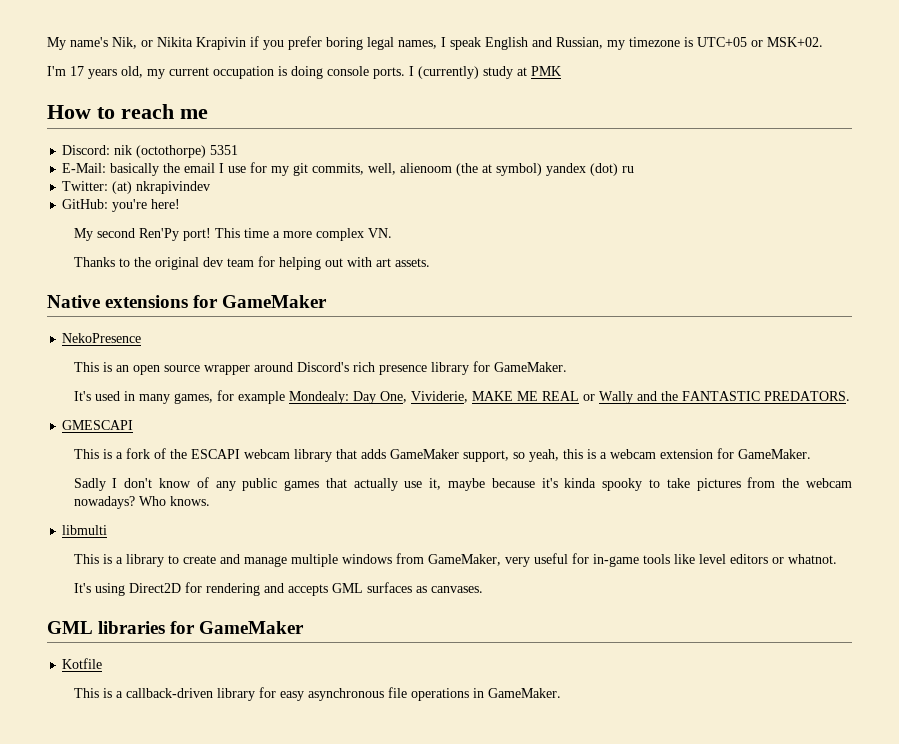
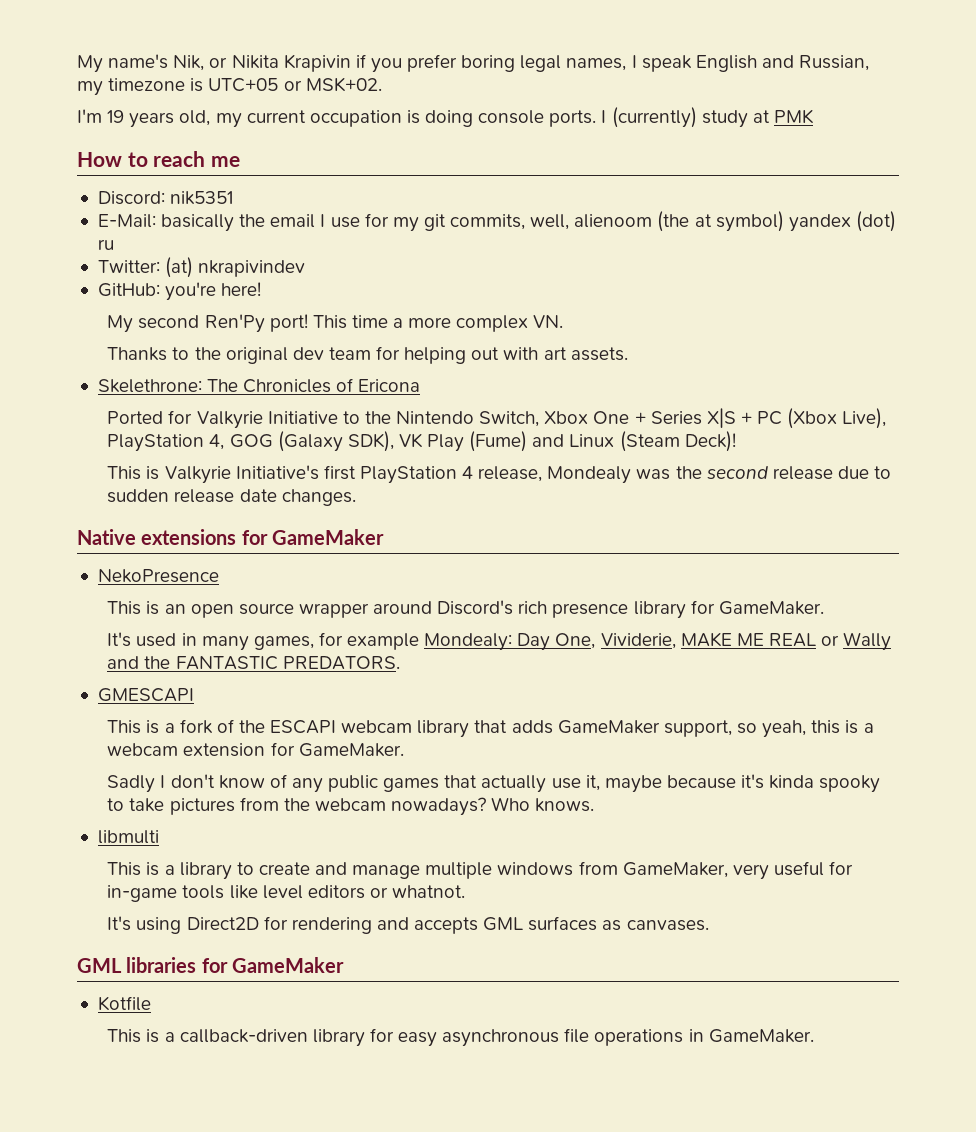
- I'm 17 years old, my current occupation is doing console ports.
+ I'm 19 years old, my current occupation is doing console ports.
- Discord: nik (octothorpe) 5351
+ Discord: nik5351
+ Skelethrone: The Chronicles of Ericona
+ Ported for Valkyrie Initiative to the Nintendo Switch, Xbox One + Series X|S + PC (Xbox Live), PlayStation 4, GOG (Galaxy SDK), VK Play (Fume) and Linux (Steam Deck)!
+ This is Valkyrie Initiative's first PlayStation 4 release, Mondealy was the second release due to sudden release date changes.

